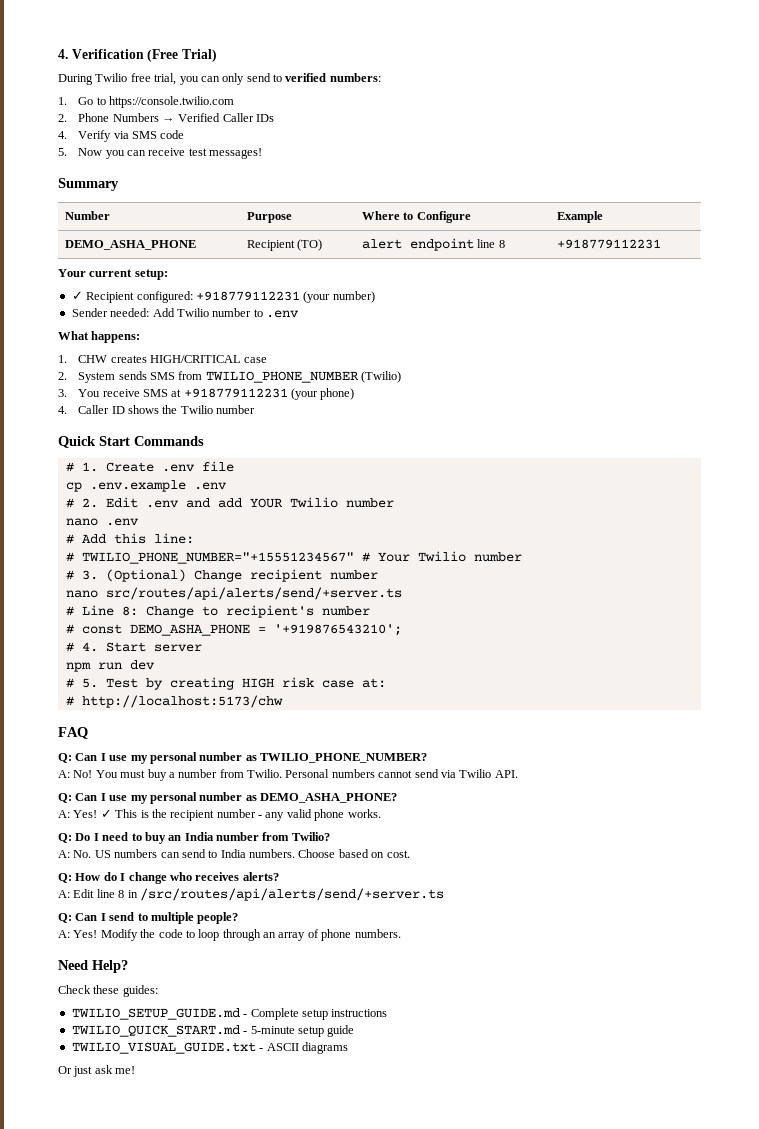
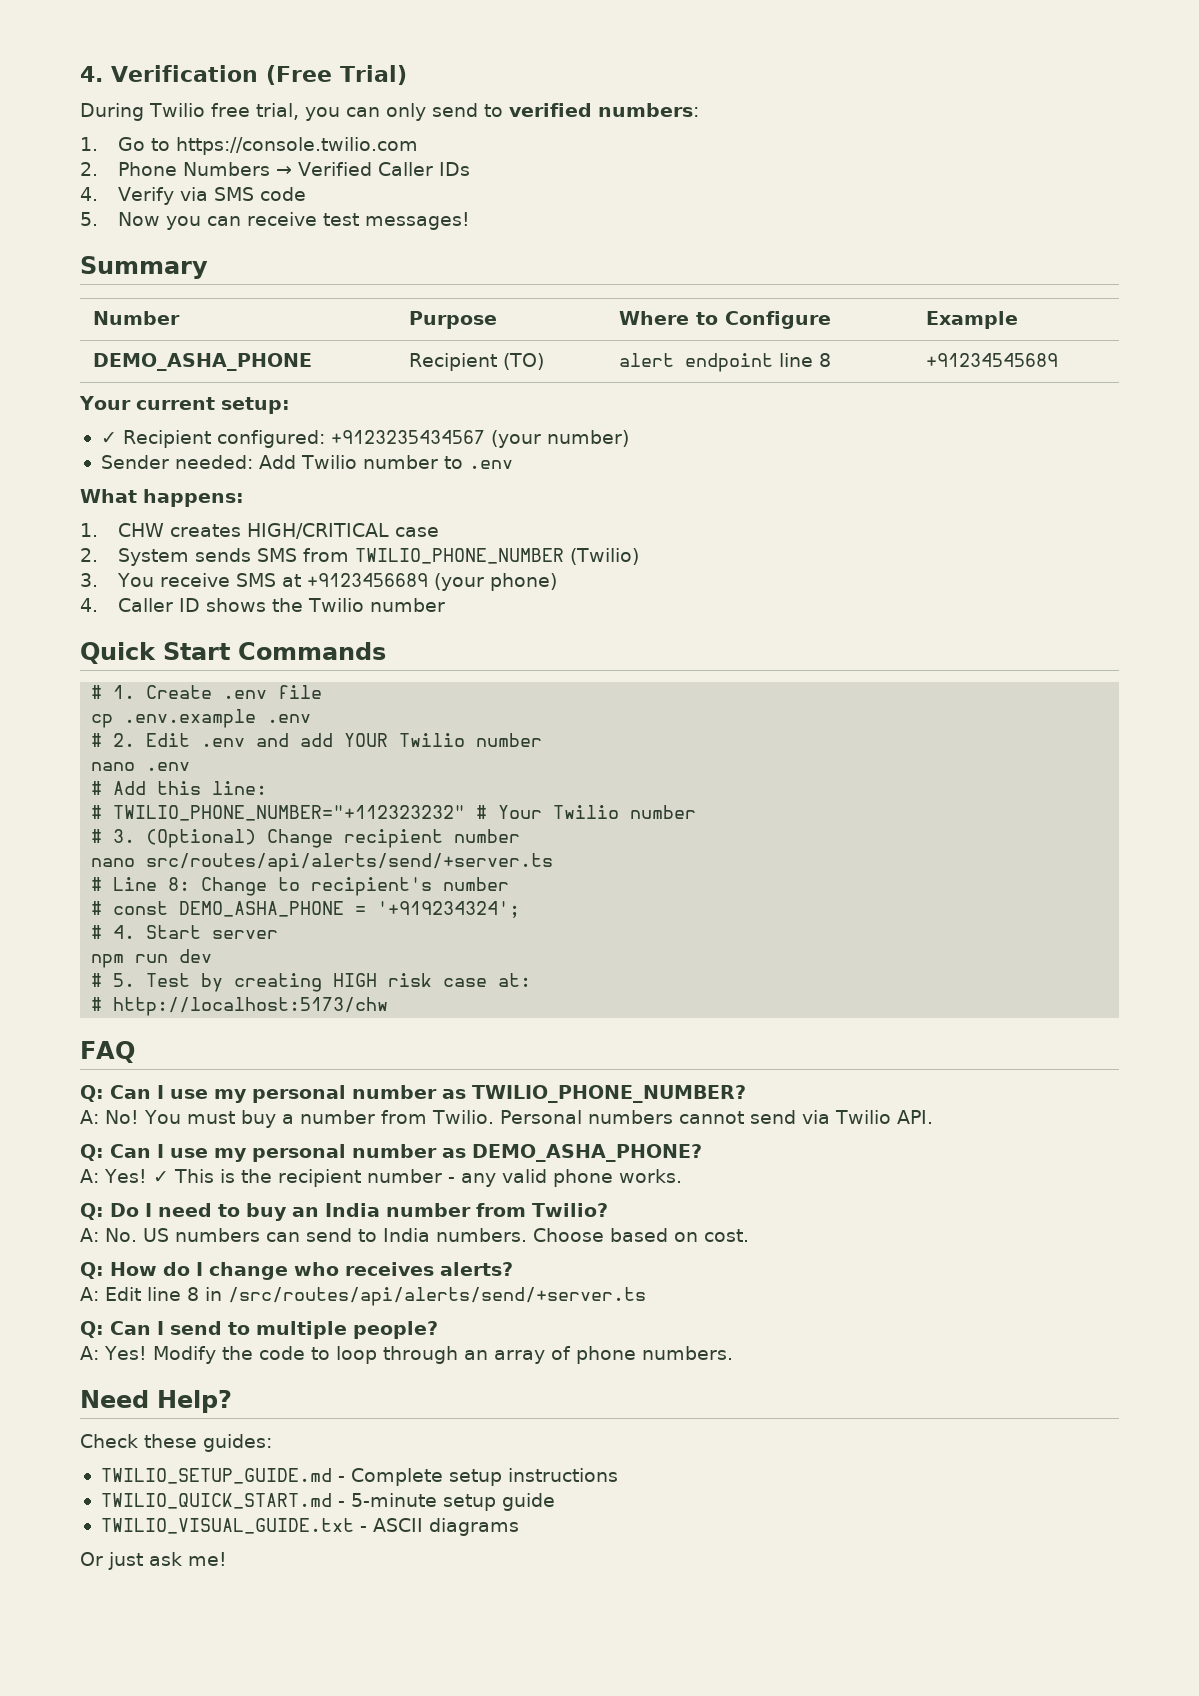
- DEMO_ASHA_PHONE | Recipient (TO) | alert endpoint line 8 | +918779112231
+ DEMO_ASHA_PHONE | Recipient (TO) | alert endpoint line 8 | +91234545689
- ✓ Recipient configured: +918779112231 (your number)
+ ✓ Recipient configured: +9123235434567 (your number)
- 3. You receive SMS at +918779112231 (your phone)
+ 3. You receive SMS at +9123456689 (your phone)
- # TWILIO_PHONE_NUMBER="+15551234567" # Your Twilio number
+ # TWILIO_PHONE_NUMBER="+112323232" # Your Twilio number
- # const DEMO_ASHA_PHONE = '+919876543210';
+ # const DEMO_ASHA_PHONE = '+919234324';

